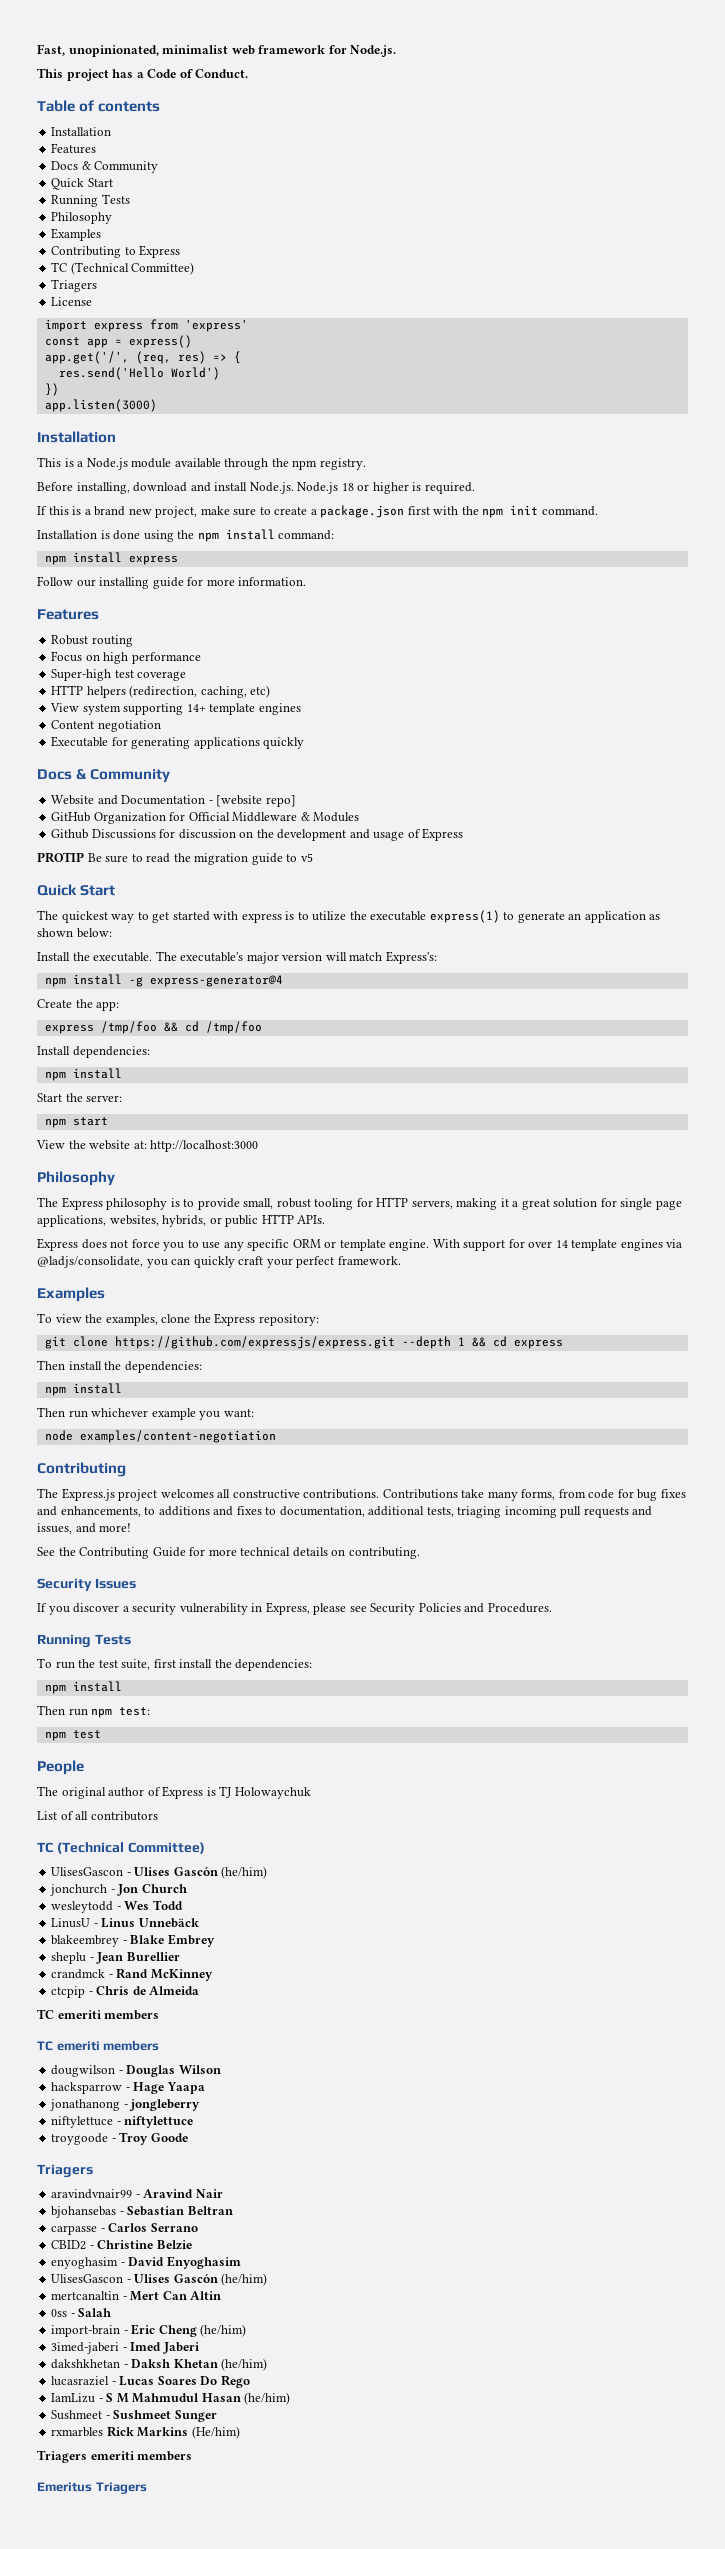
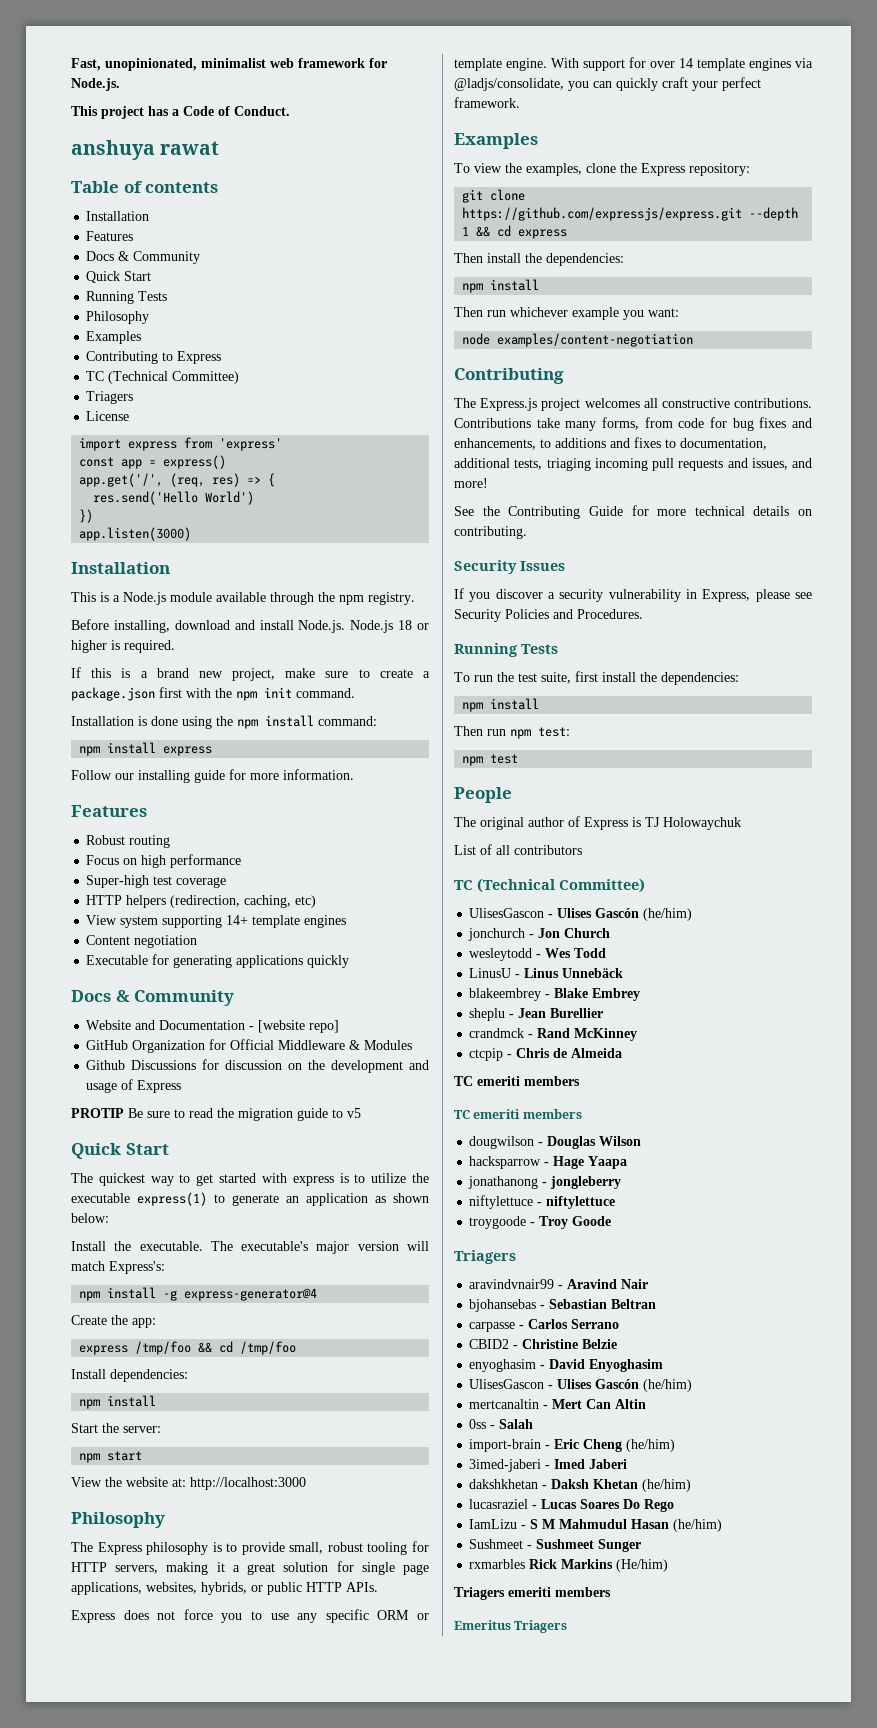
+ anshuya rawat

